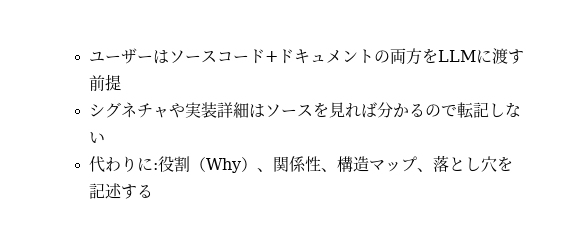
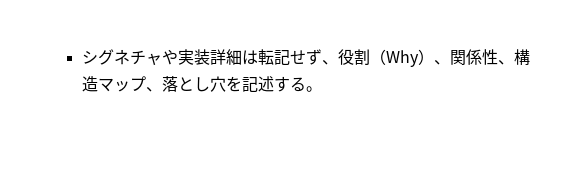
- ユーザーはソースコード+ドキュメントの両方をLLMに渡す前提
- シグネチャや実装詳細はソースを見れば分かるので転記しない
- 代わりに:役割（Why）、関係性、構造マップ、落とし穴を記述する
+ シグネチャや実装詳細は転記せず、役割（Why）、関係性、構造マップ、落とし穴を記述する。

